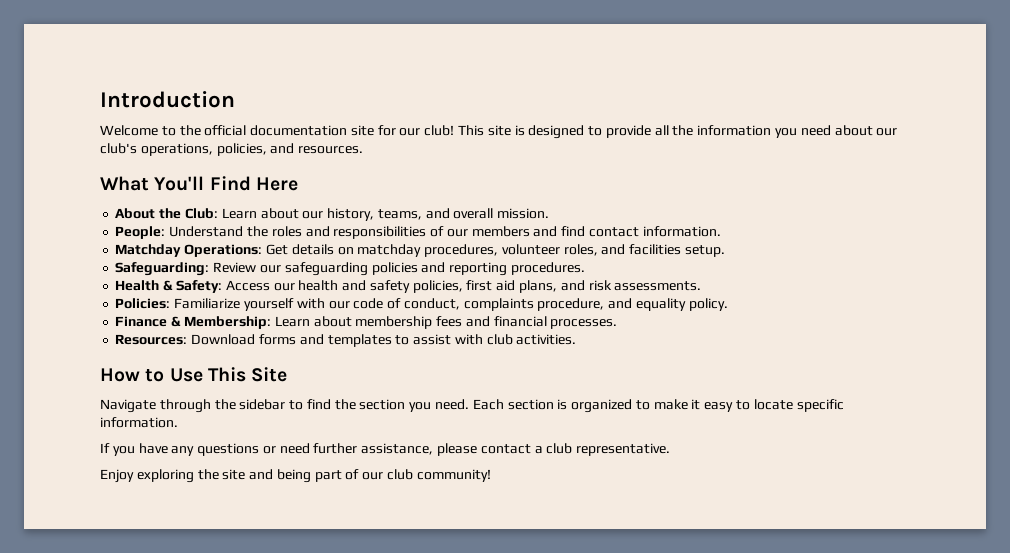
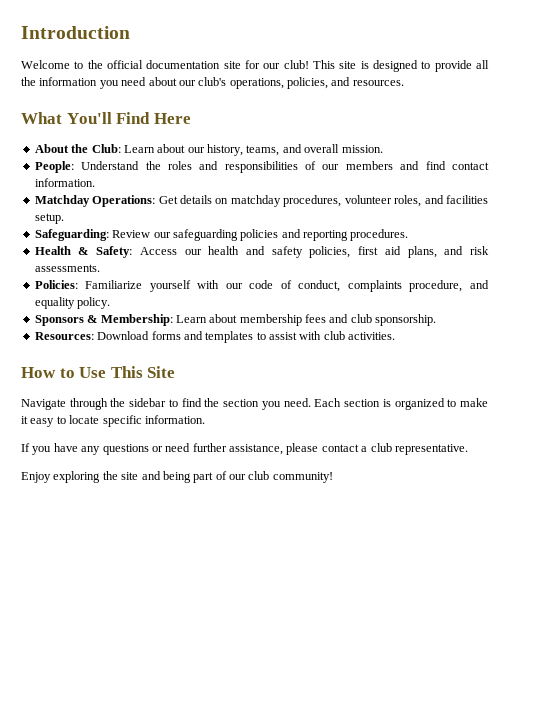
- Finance & Membership: Learn about membership fees and financial processes.
+ Sponsors & Membership: Learn about membership fees and club sponsorship.

